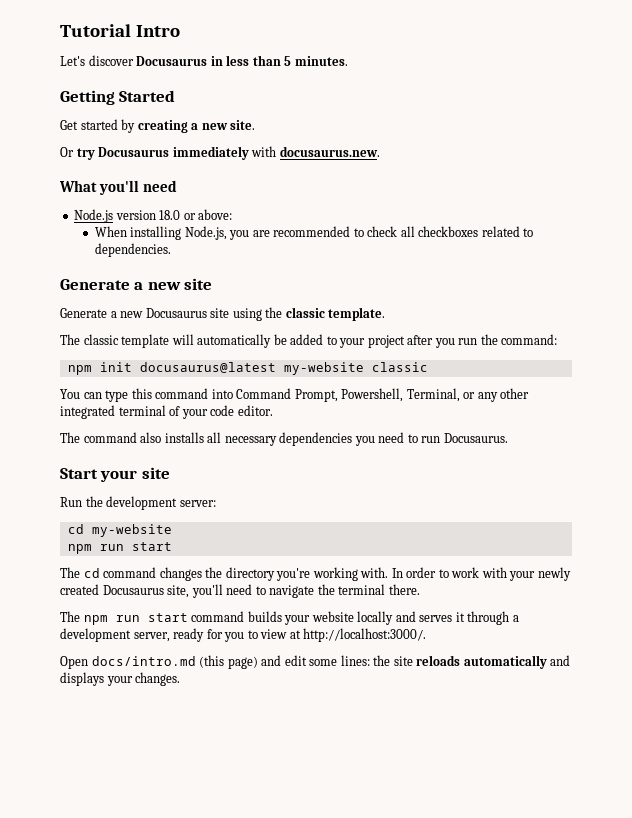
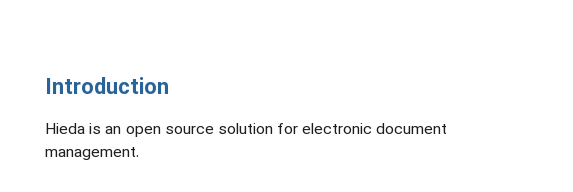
- Tutorial Intro
- Let's discover Docusaurus in less than 5 minutes.
- Getting Started
- Get started by creating a new site.
- Or try Docusaurus immediately with docusaurus.new.
- What you'll need
- Node.js version 18.0 or above:
- When installing Node.js, you are recommended to check all checkboxes related to dependencies.
- Generate a new site
- Generate a new Docusaurus site using the classic template.
- The classic template will automatically be added to your project after you run the command:
- npm init docusaurus@latest my-website classic
- You can type this command into Command Prompt, Powershell, Terminal, or any other integrated terminal of your code editor.
- The command also installs all necessary dependencies you need to run Docusaurus.
- Start your site
- Run the development server:
- cd my-website
- npm run start
- The cd command changes the directory you're working with. In order to work with your newly created Docusaurus site, you'll need to navigate the terminal there.
- The npm run start command builds your website locally and serves it through a development server, ready for you to view at http://localhost:3000/.
- Open docs/intro.md (this page) and edit some lines: the site reloads automatically and displays your changes.
+ Introduction
+ Hieda is an open source solution for electronic document management.

